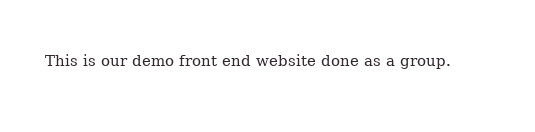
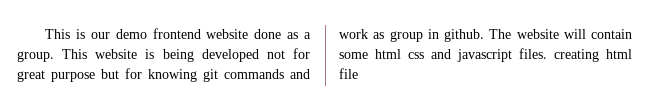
- This is our demo front end website done as a group.
+ This is our demo frontend website done as a group.
+ This website is being developed not for great purpose but for knowing git commands and work as group in github. The website will contain some html css and javascript files. creating html file

